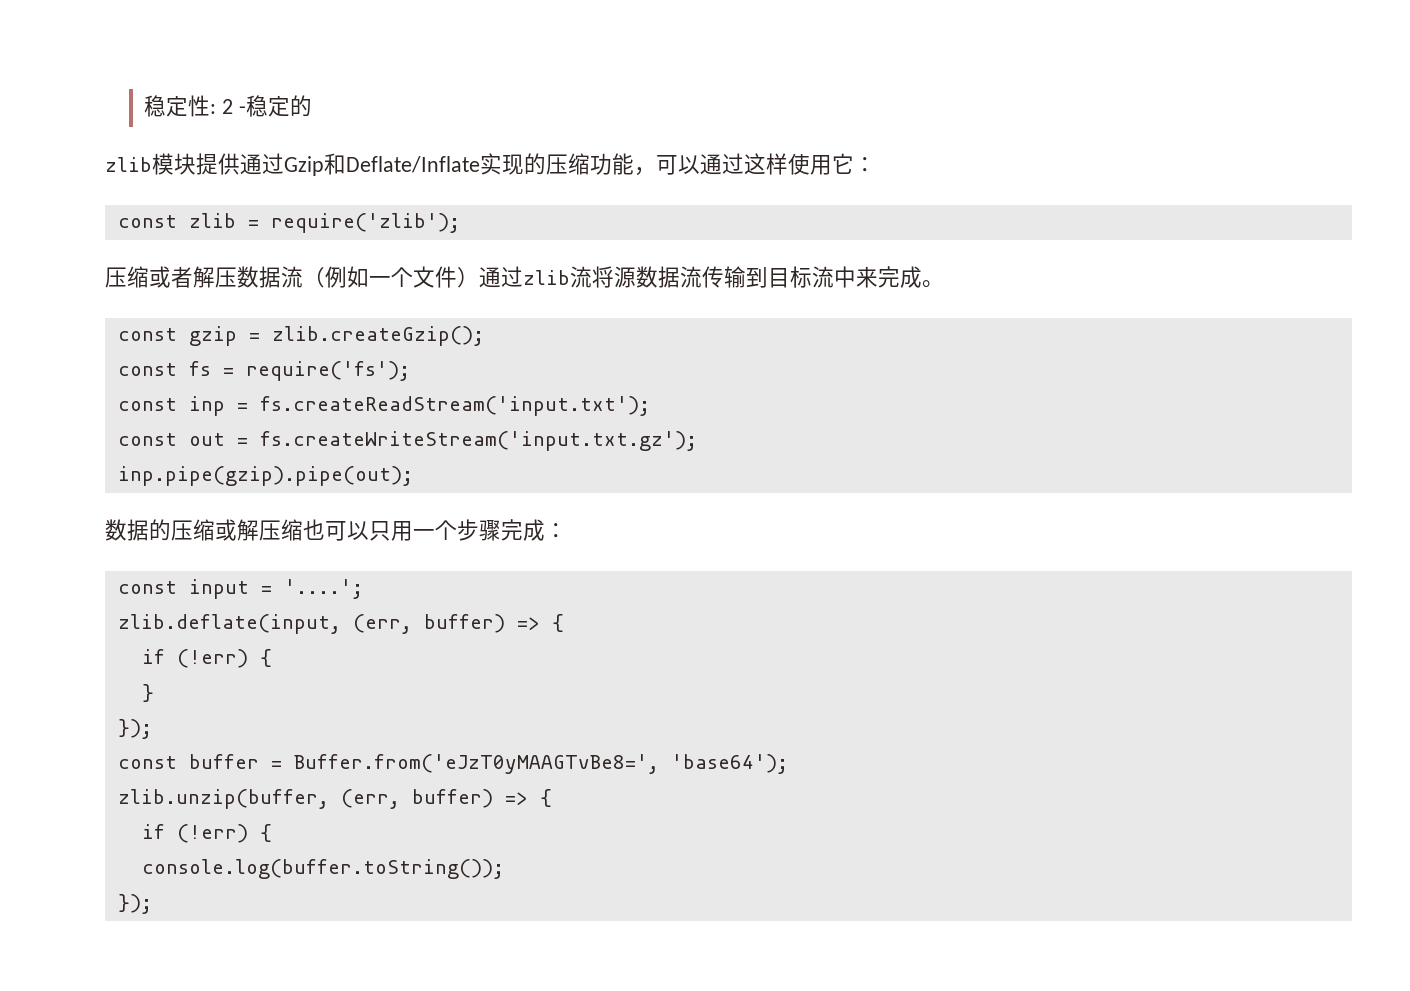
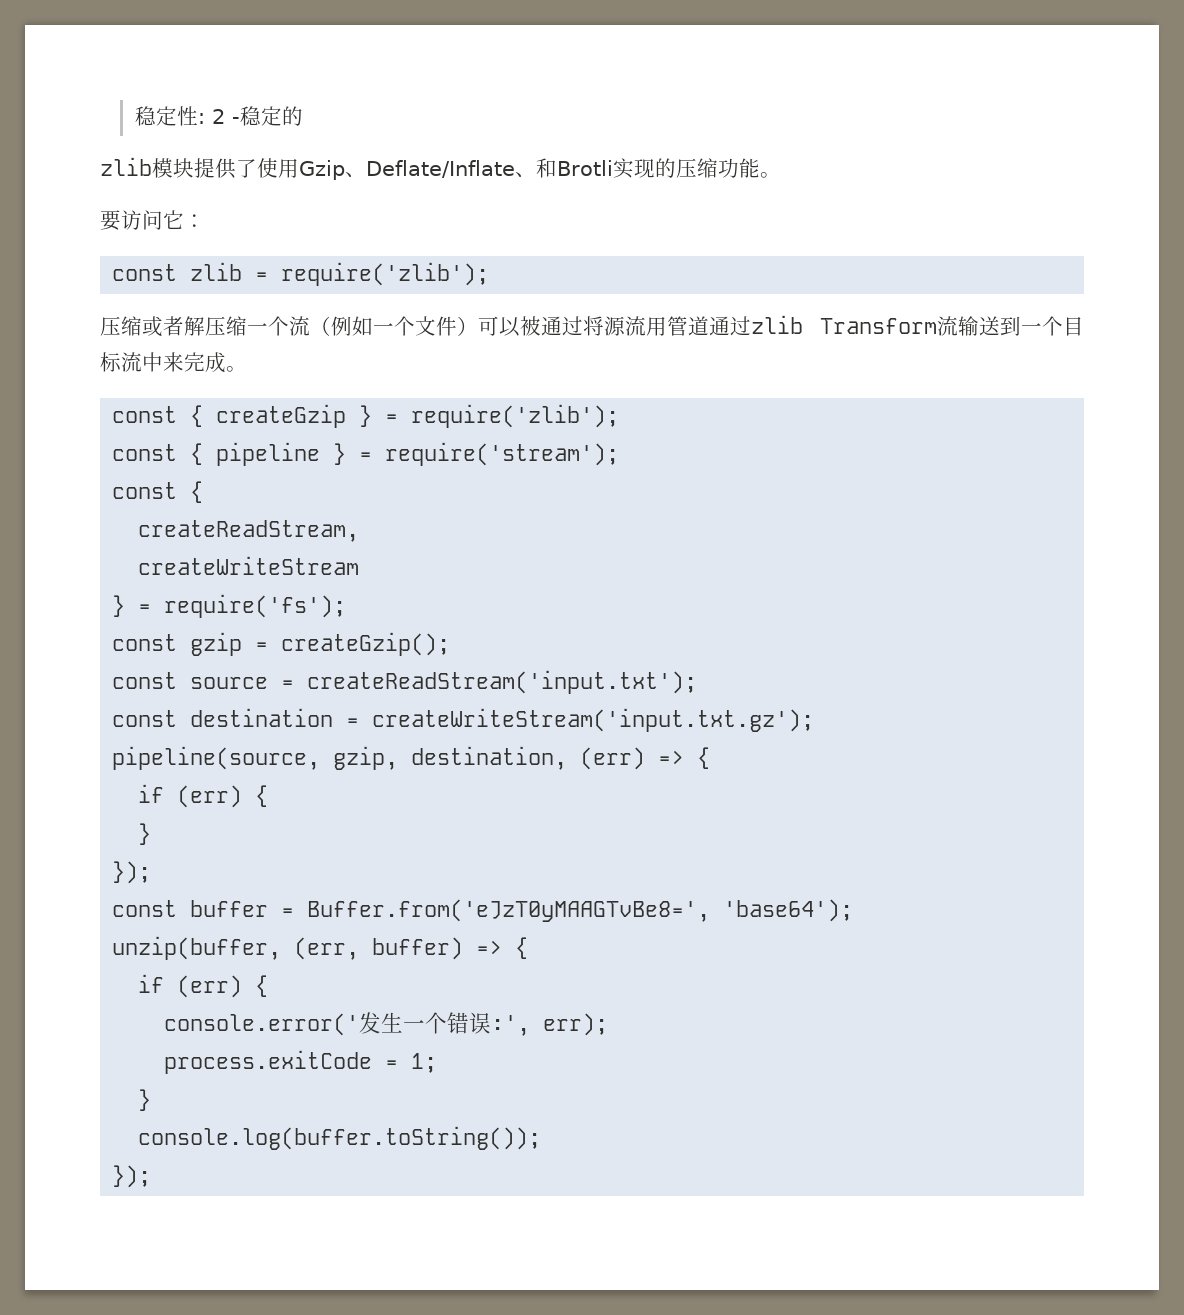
- zlib模块提供通过Gzip和Deflate/Inflate实现的压缩功能，可以通过这样使用它：
+ zlib模块提供了使用Gzip、Deflate/Inflate、和Brotli实现的压缩功能。
+ 要访问它：
- 压缩或者解压数据流（例如一个文件）通过zlib流将源数据流传输到目标流中来完成。
+ 压缩或者解压缩一个流（例如一个文件）可以被通过将源流用管道通过zlib Transform流输送到一个目标流中来完成。
- const gzip = zlib.createGzip();
- const fs = require('fs');
- const inp = fs.createReadStream('input.txt');
- const out = fs.createWriteStream('input.txt.gz');
- inp.pipe(gzip).pipe(out);
- 数据的压缩或解压缩也可以只用一个步骤完成：
- const input = '....';
- zlib.deflate(input, (err, buffer) => {
- if (!err) {
+ const { createGzip } = require('zlib');
+ const { pipeline } = require('stream');
+ const {
+ createReadStream,
+ createWriteStream
+ } = require('fs');
+ const gzip = createGzip();
+ const source = createReadStream('input.txt');
+ const destination = createWriteStream('input.txt.gz');
+ pipeline(source, gzip, destination, (err) => {
+ if (err) {
- zlib.unzip(buffer, (err, buffer) => {
- if (!err) {
+ unzip(buffer, (err, buffer) => {
+ if (err) {
+ console.error('发生一个错误:', err);
+ process.exitCode = 1;
+ }

